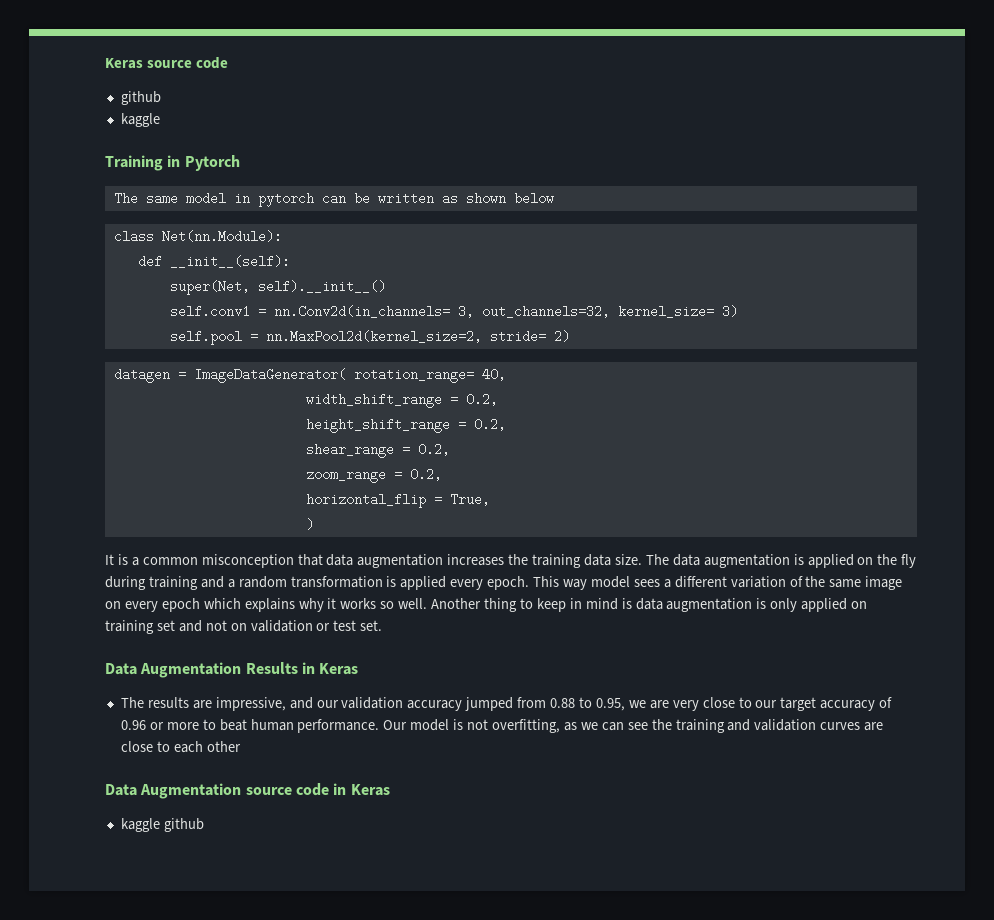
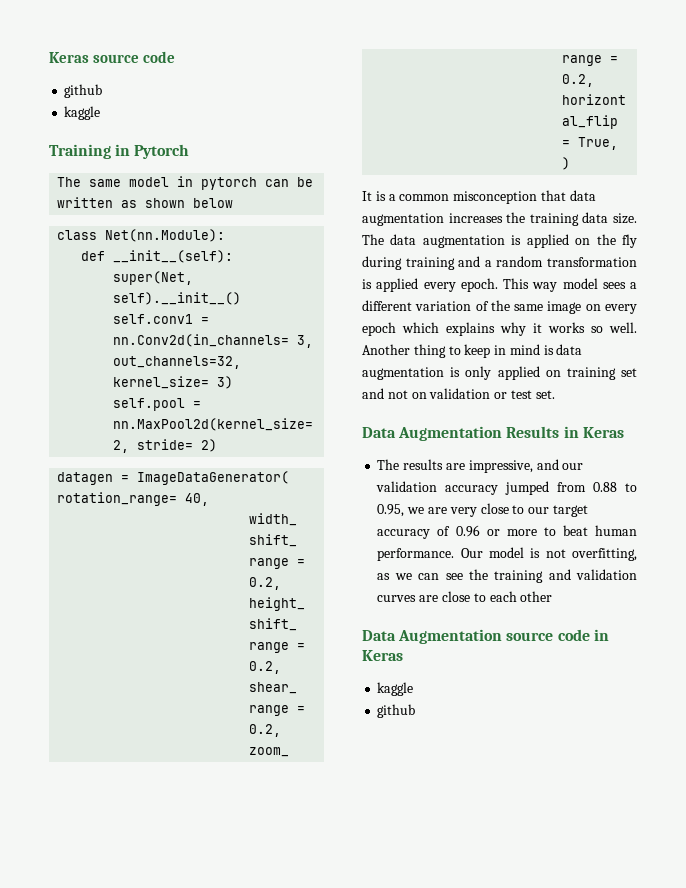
  Data Augmentation source code in Keras
- kaggle github
+ kaggle
+ github

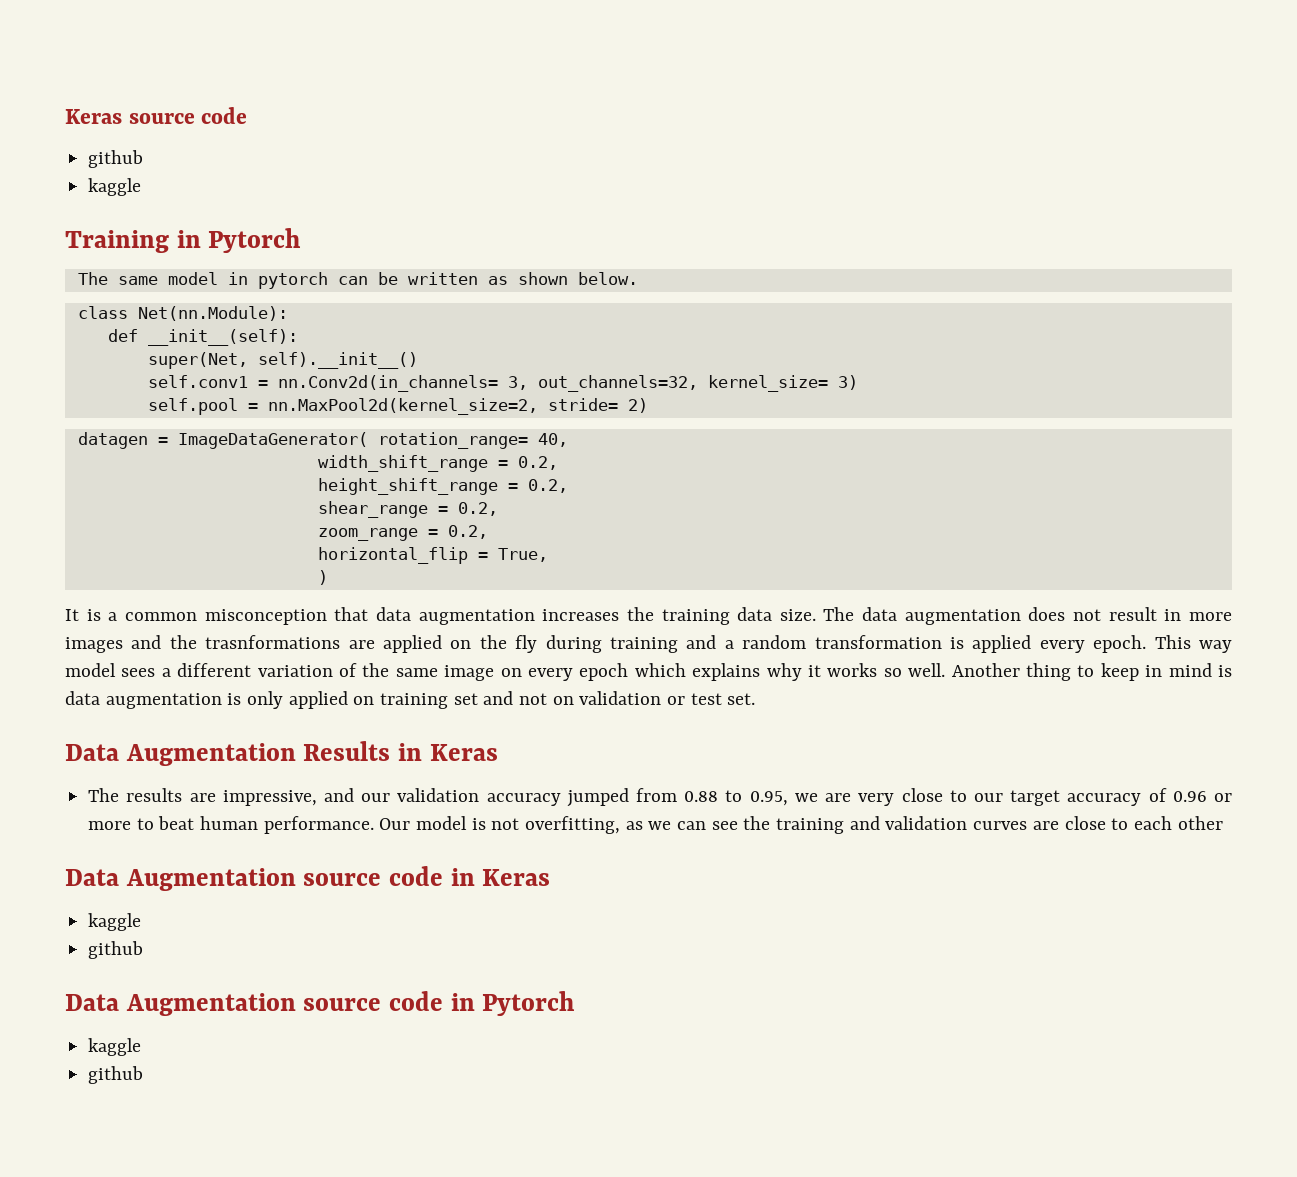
- The same model in pytorch can be written as shown below
+ The same model in pytorch can be written as shown below.
- The data augmentation is applied on the fly during training and a random transformation is applied every epoch.
+ The data augmentation does not result in more images and the trasnformations are applied on the fly during training and a random transformation is applied every epoch.
+ Data Augmentation source code in Pytorch
+ kaggle
+ github

